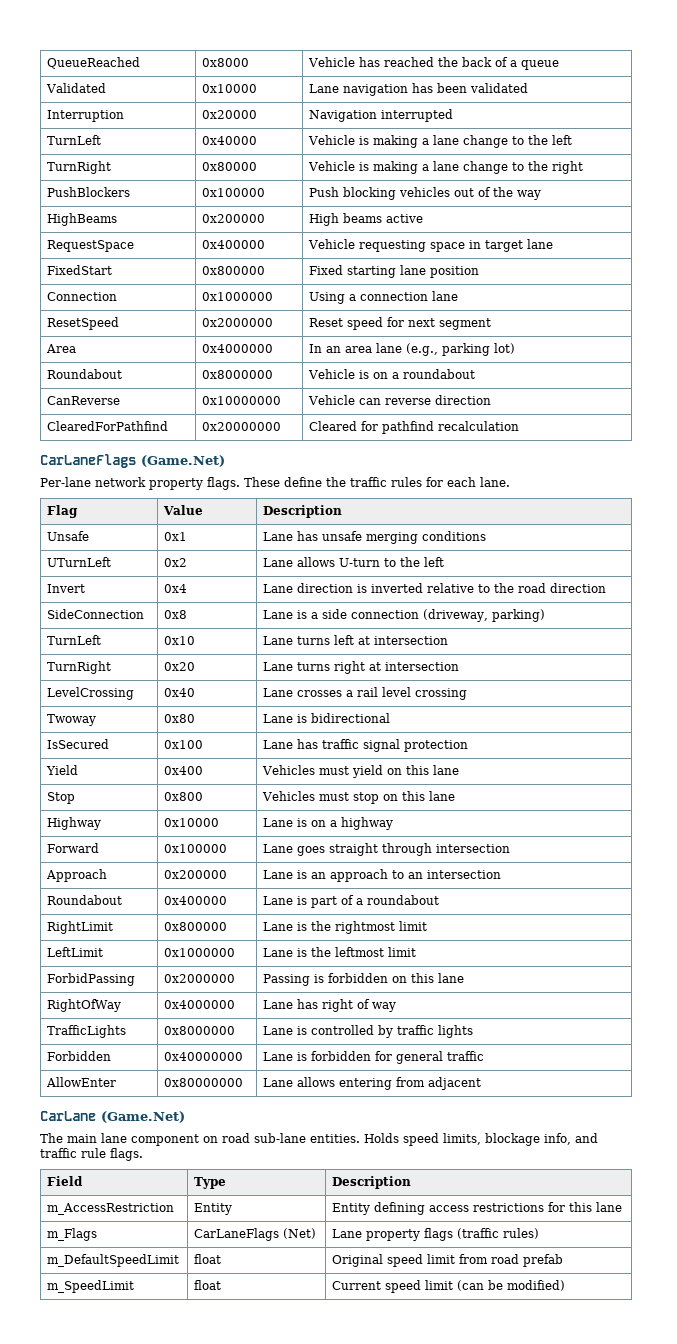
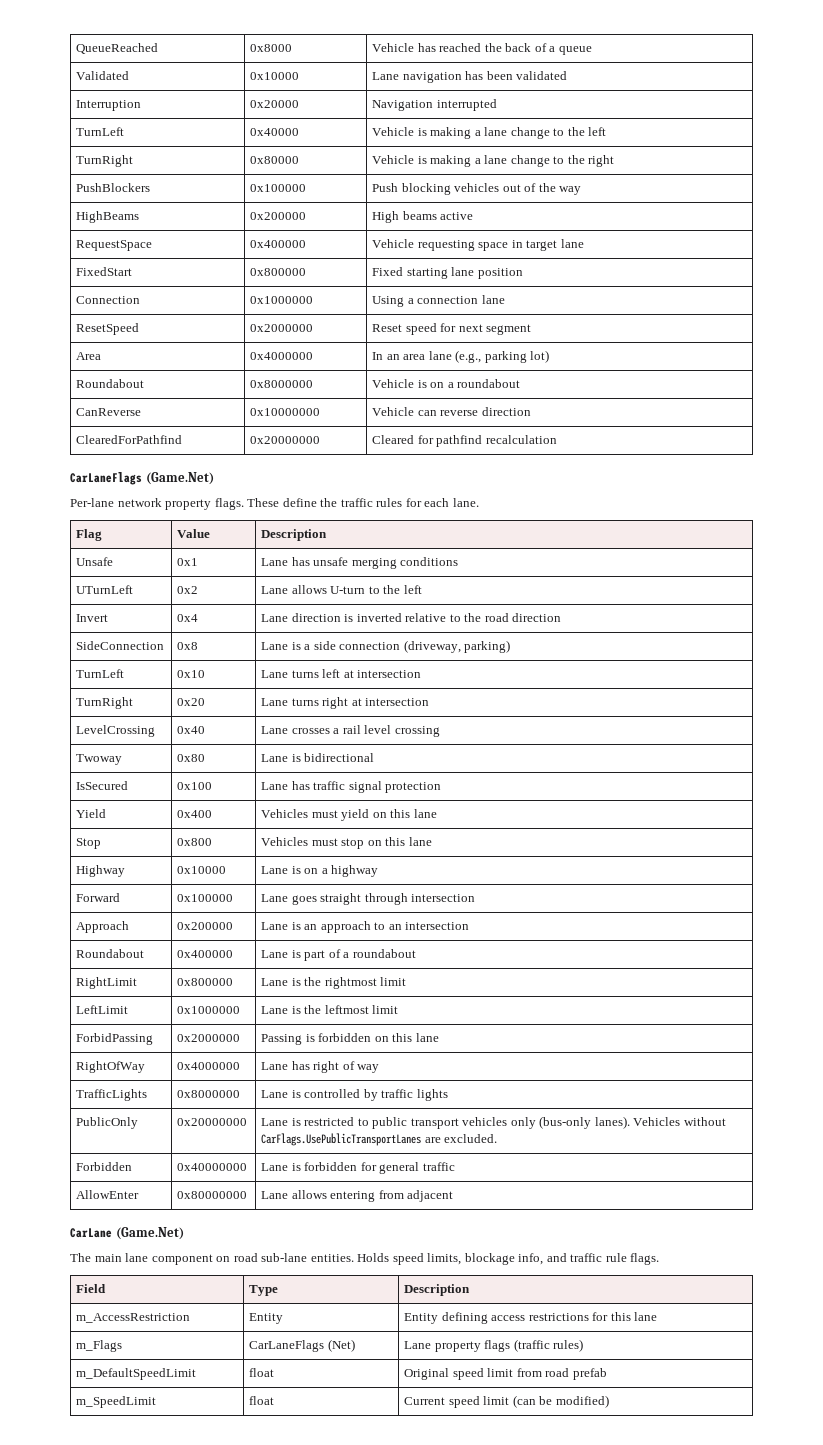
+ PublicOnly | 0x20000000 | Lane is restricted to public transport vehicles only (bus-only lanes). Vehicles without CarFlags.UsePublicTransportLanes are excluded.

